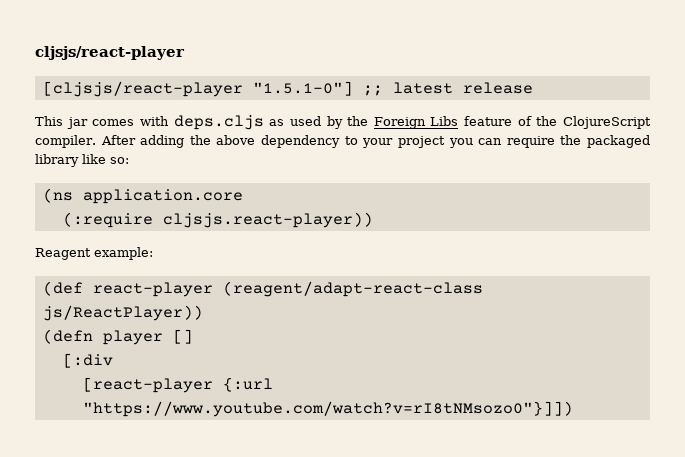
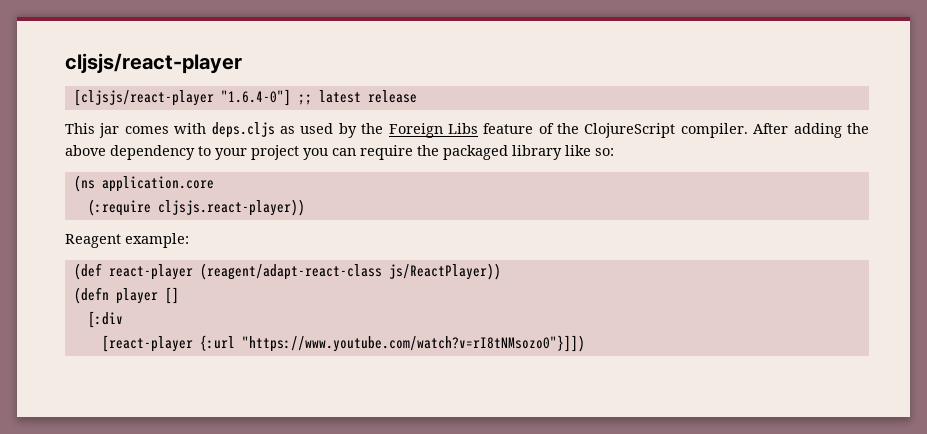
- [cljsjs/react-player "1.5.1-0"] ;; latest release
+ [cljsjs/react-player "1.6.4-0"] ;; latest release

